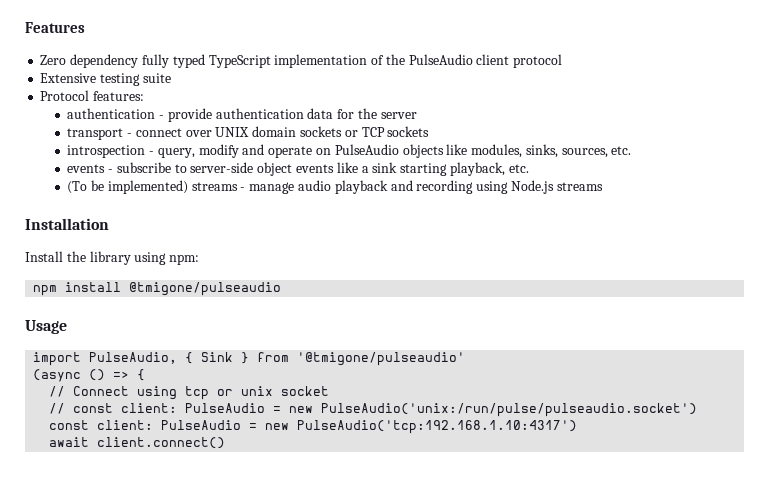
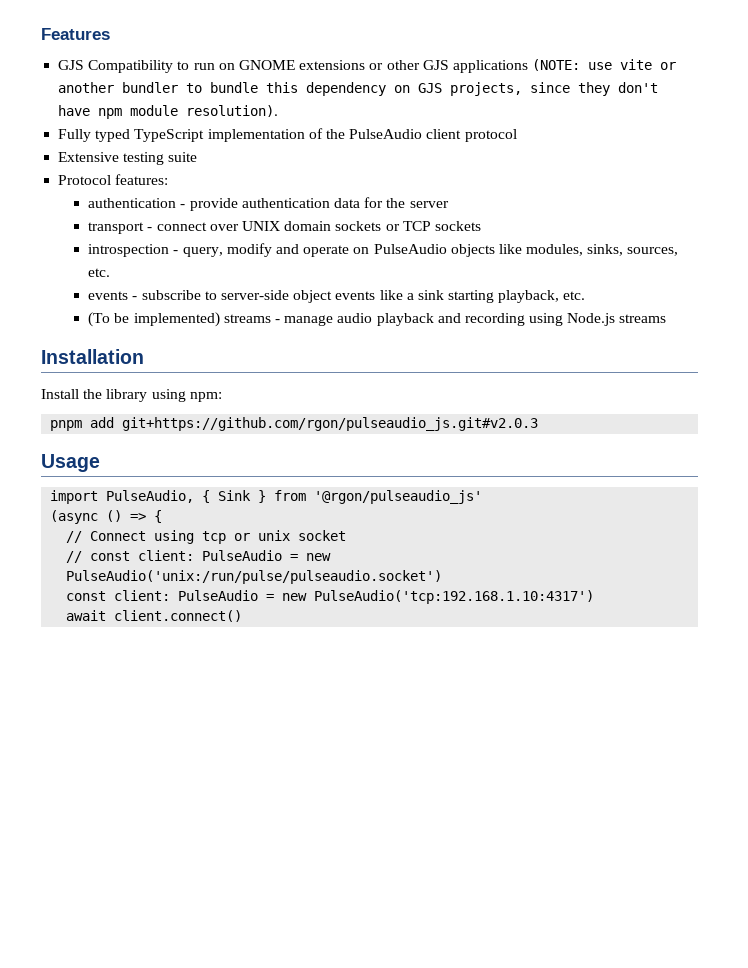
- Zero dependency fully typed TypeScript implementation of the PulseAudio client protocol
+ GJS Compatibility to run on GNOME extensions or other GJS applications (NOTE: use vite or another bundler to bundle this dependency on GJS projects, since they don't have npm module resolution).
+ Fully typed TypeScript implementation of the PulseAudio client protocol
- npm install @tmigone/pulseaudio
+ pnpm add git+https://github.com/rgon/pulseaudio_js.git#v2.0.3
- import PulseAudio, { Sink } from '@tmigone/pulseaudio'
+ import PulseAudio, { Sink } from '@rgon/pulseaudio_js'

